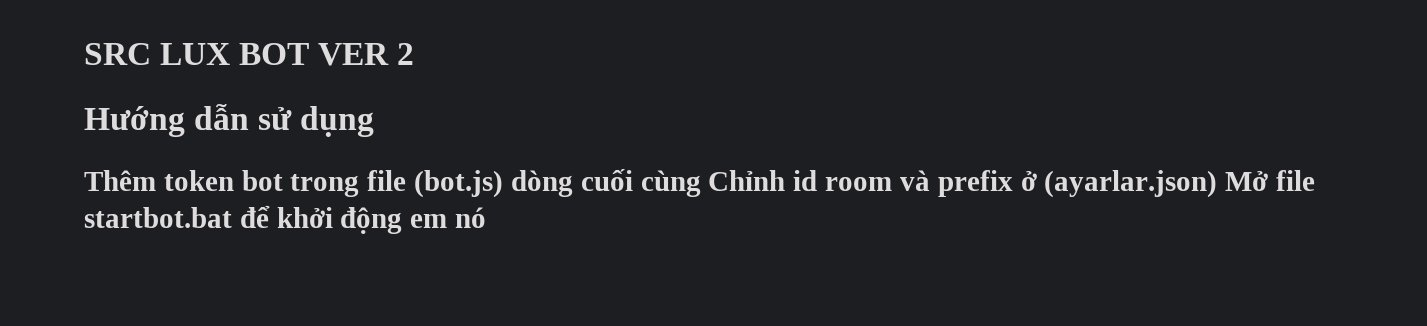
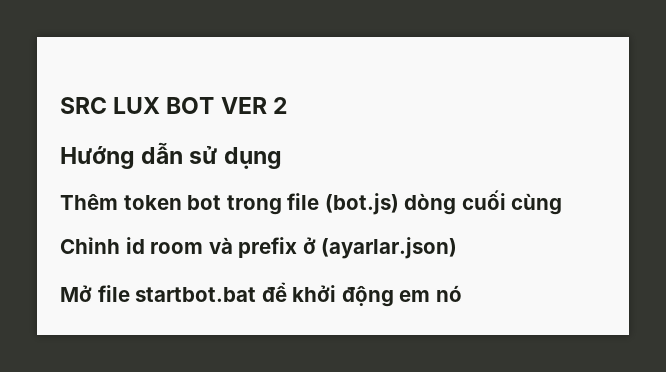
- Thêm token bot trong file (bot.js) dòng cuối cùng Chỉnh id room và prefix ở (ayarlar.json) Mở file startbot.bat để khởi động em nó
+ Thêm token bot trong file (bot.js) dòng cuối cùng
+ Chỉnh id room và prefix ở (ayarlar.json)
+ Mở file startbot.bat để khởi động em nó

